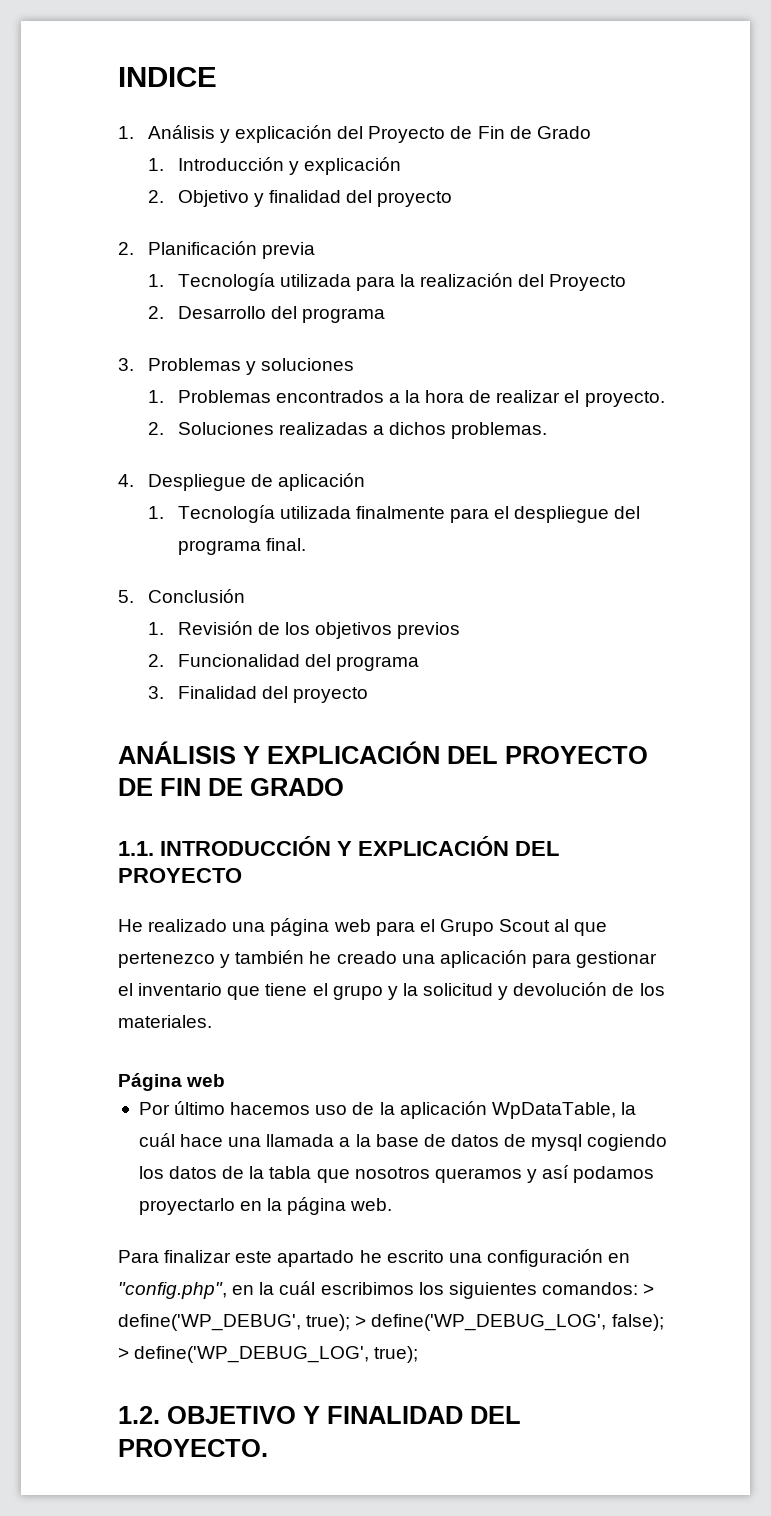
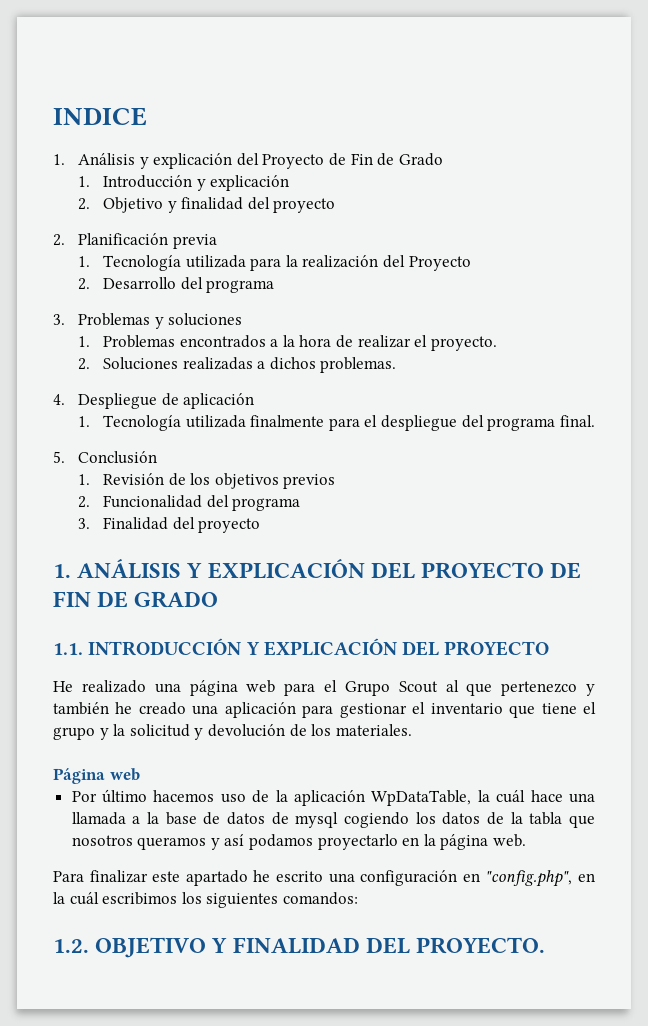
- ANÁLISIS Y EXPLICACIÓN DEL PROYECTO DE FIN DE GRADO
+ 1. ANÁLISIS Y EXPLICACIÓN DEL PROYECTO DE FIN DE GRADO
- Para finalizar este apartado he escrito una configuración en "config.php", en la cuál escribimos los siguientes comandos: > define('WP_DEBUG', true); > define('WP_DEBUG_LOG', false); > define('WP_DEBUG_LOG', true);
+ Para finalizar este apartado he escrito una configuración en "config.php", en la cuál escribimos los siguientes comandos:

